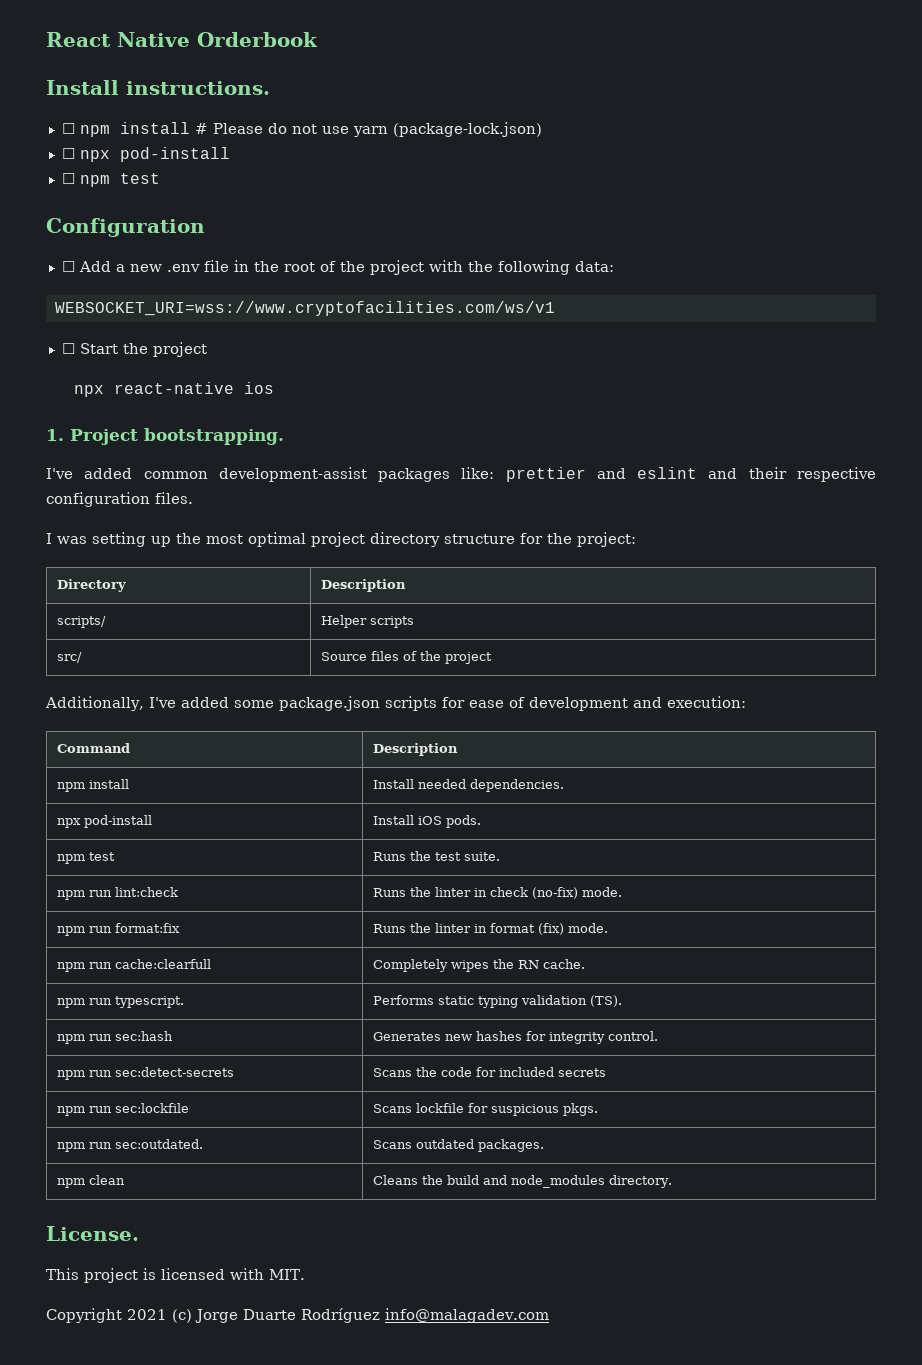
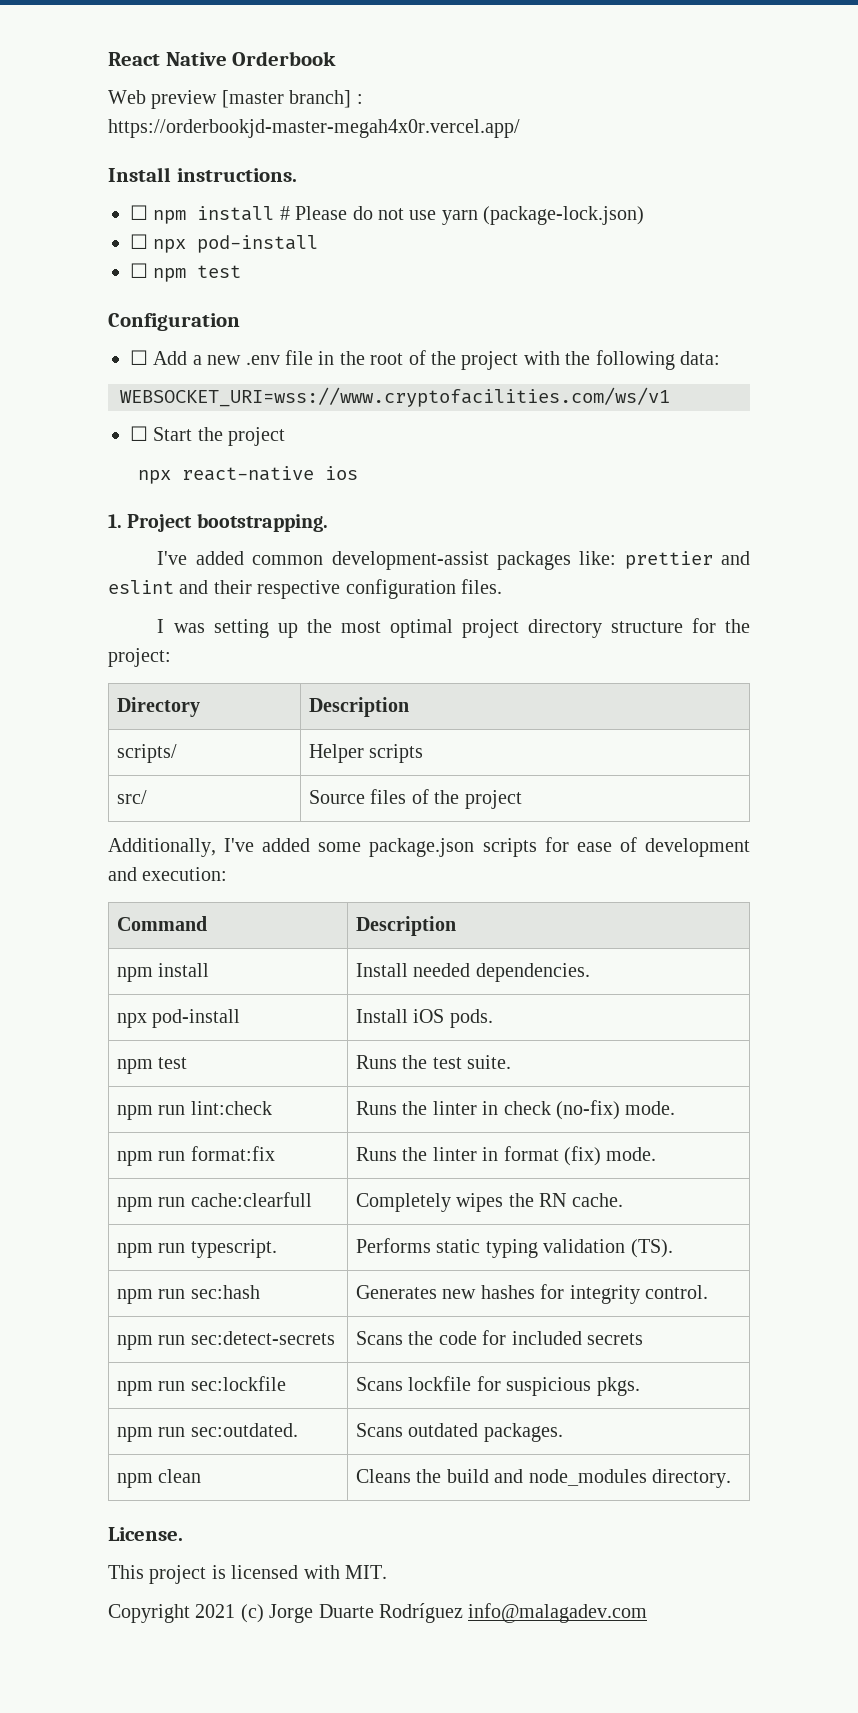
+ Web preview [master branch] : https://orderbookjd-master-megah4x0r.vercel.app/

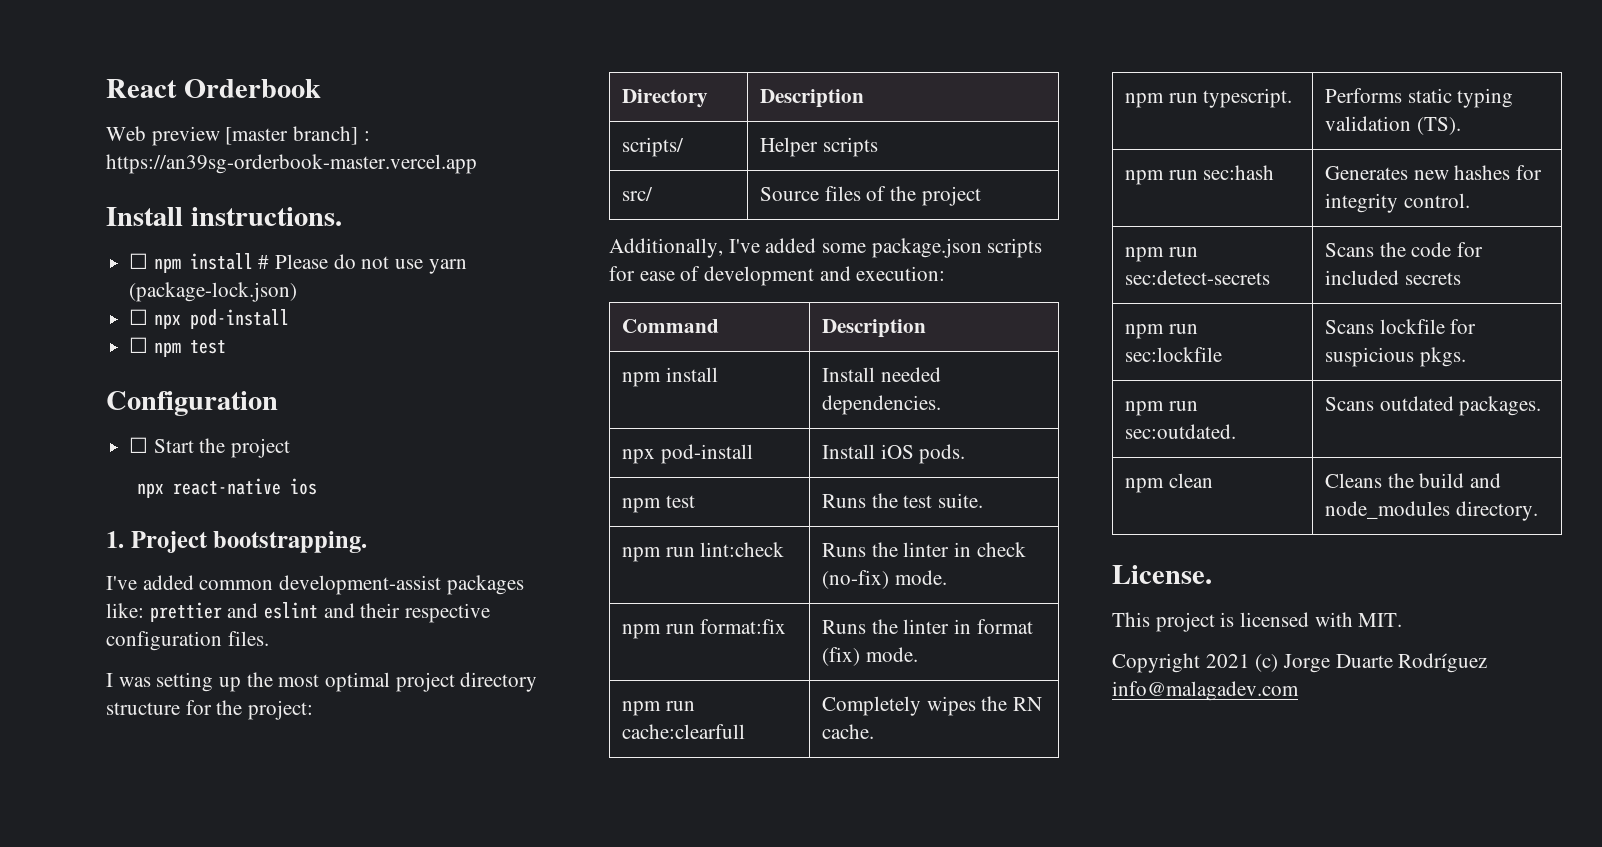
- React Native Orderbook
+ React Orderbook
- Web preview [master branch] : https://orderbookjd-master-megah4x0r.vercel.app/
+ Web preview [master branch] : https://an39sg-orderbook-master.vercel.app
- ☐ Add a new .env file in the root of the project with the following data:
- WEBSOCKET_URI=wss://www.cryptofacilities.com/ws/v1

